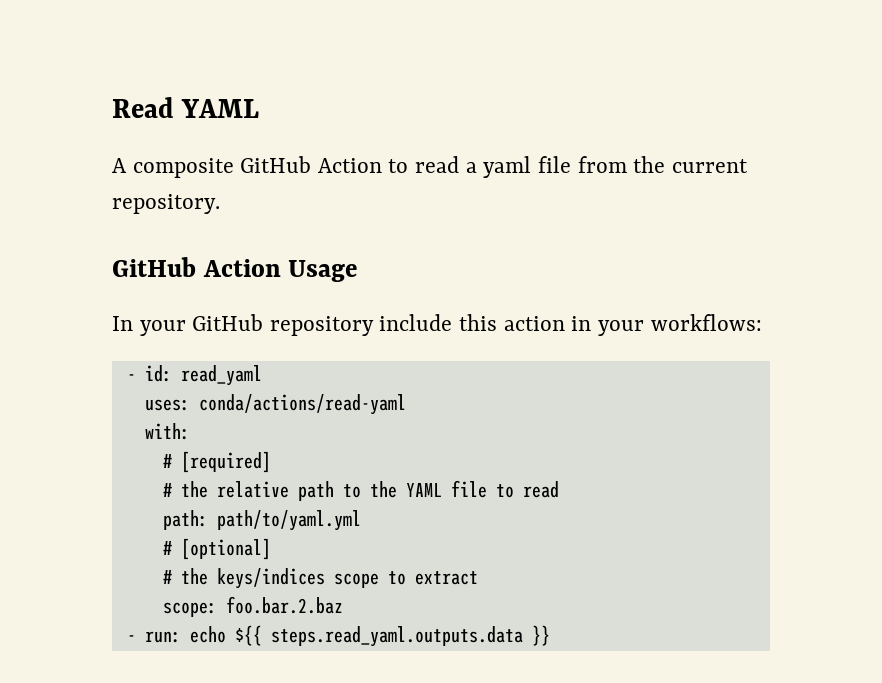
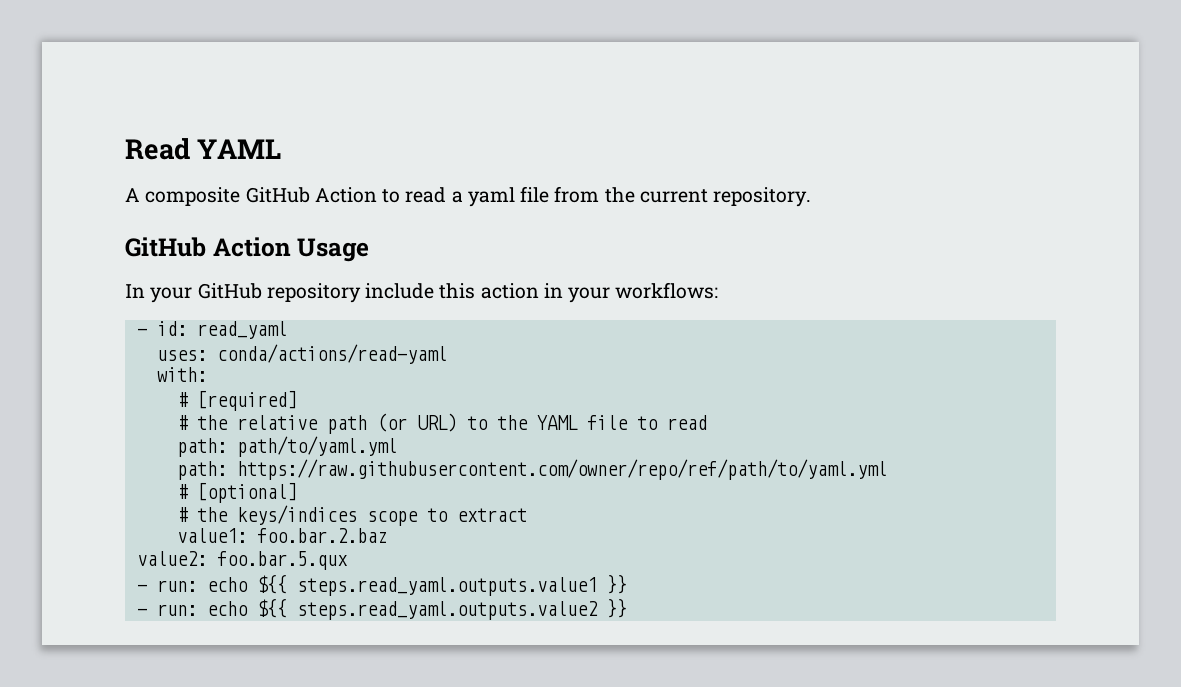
- # the relative path to the YAML file to read
+ # the relative path (or URL) to the YAML file to read
+ path: https://raw.githubusercontent.com/owner/repo/ref/path/to/yaml.yml
- scope: foo.bar.2.baz
+ value1: foo.bar.2.baz
- - run: echo ${{ steps.read_yaml.outputs.data }}
+ value2: foo.bar.5.qux
+ - run: echo ${{ steps.read_yaml.outputs.value1 }}
+ - run: echo ${{ steps.read_yaml.outputs.value2 }}

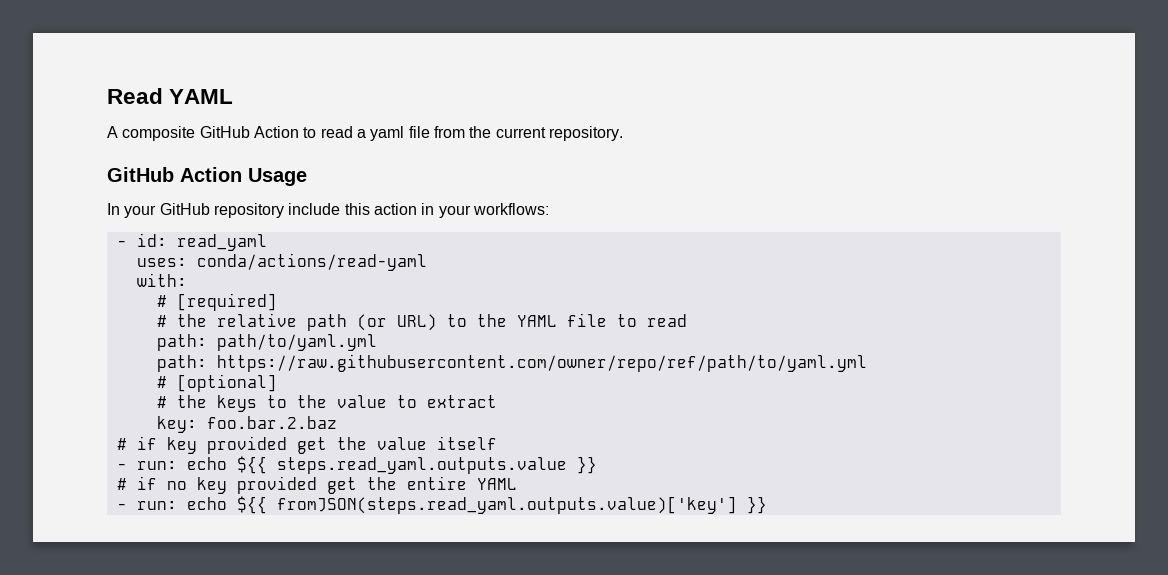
- # the keys/indices scope to extract
+ # the keys to the value to extract
- value1: foo.bar.2.baz
+ key: foo.bar.2.baz
- value2: foo.bar.5.qux
- - run: echo ${{ steps.read_yaml.outputs.value1 }}
- - run: echo ${{ steps.read_yaml.outputs.value2 }}
+ # if key provided get the value itself
+ - run: echo ${{ steps.read_yaml.outputs.value }}
+ # if no key provided get the entire YAML
+ - run: echo ${{ fromJSON(steps.read_yaml.outputs.value)['key'] }}

